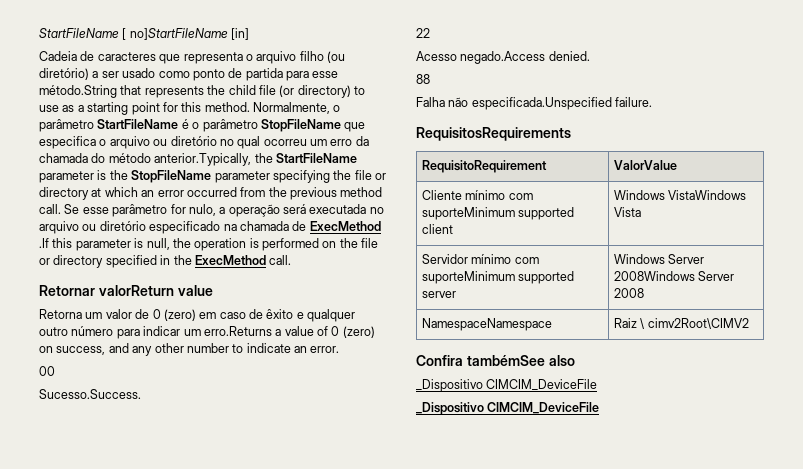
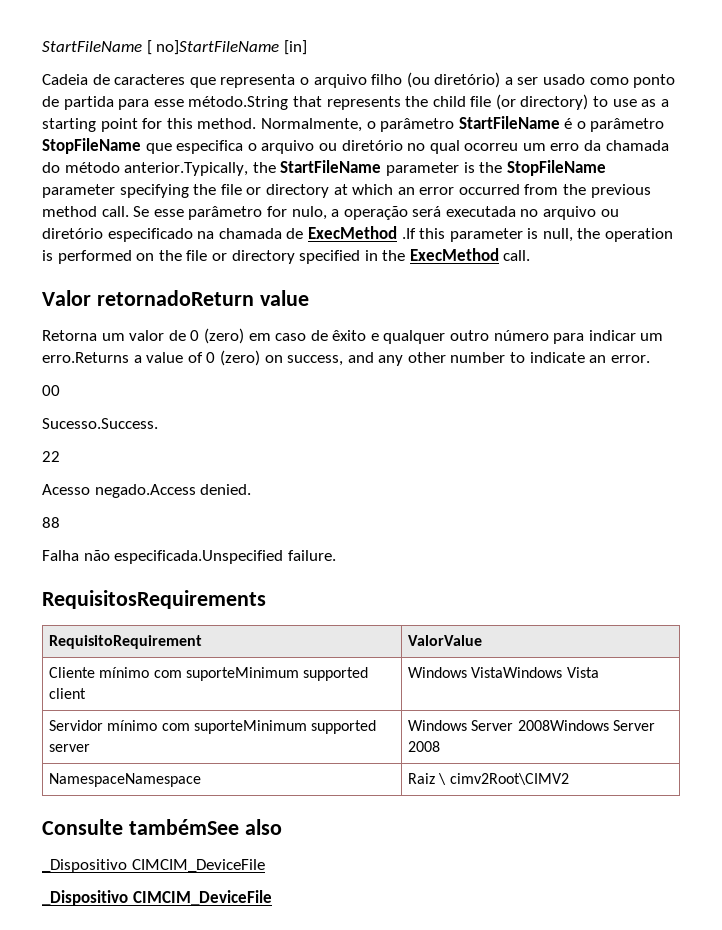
- Retornar valorReturn value
+ Valor retornadoReturn value
- Confira tambémSee also
+ Consulte tambémSee also

